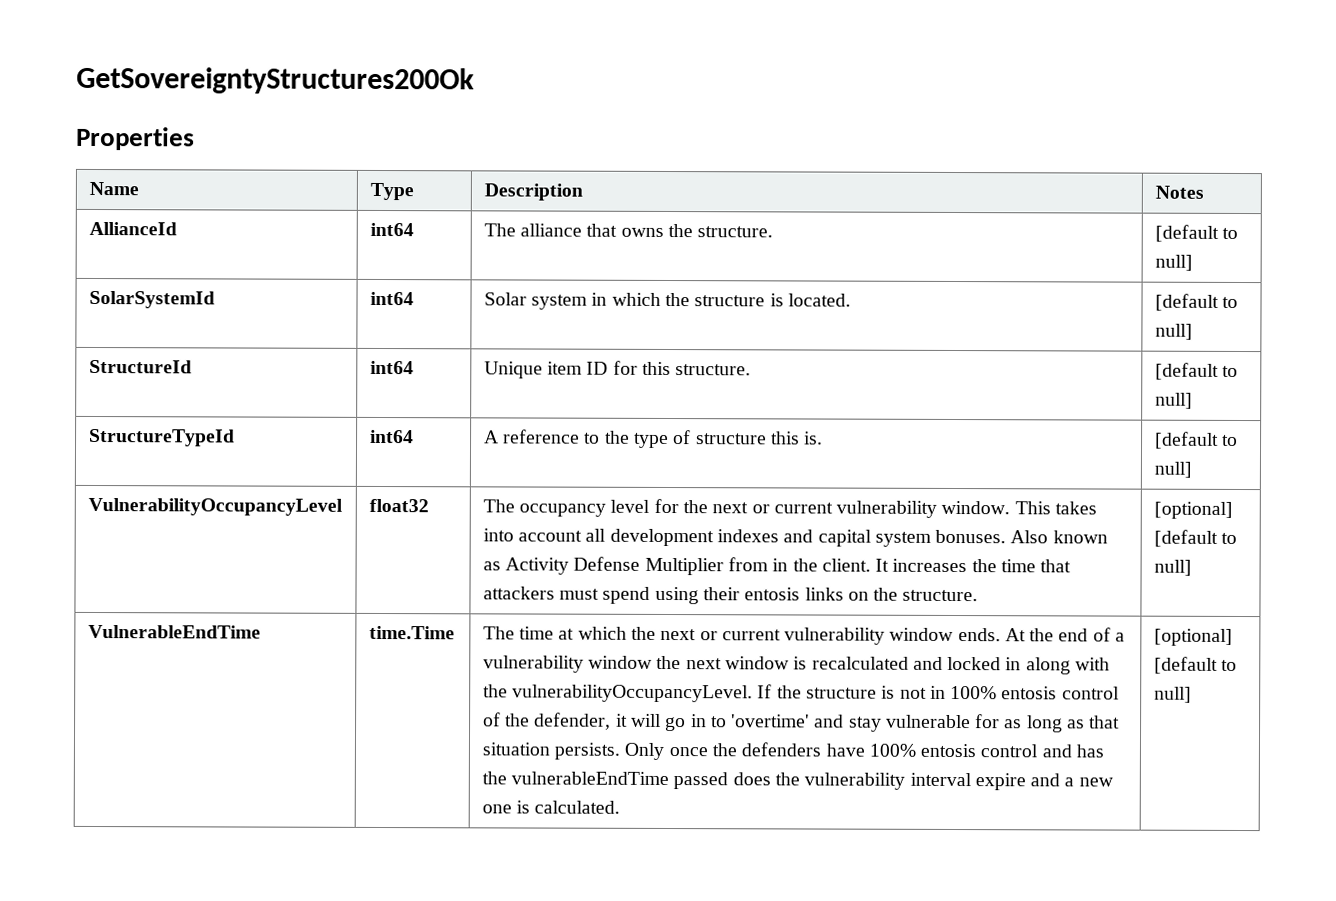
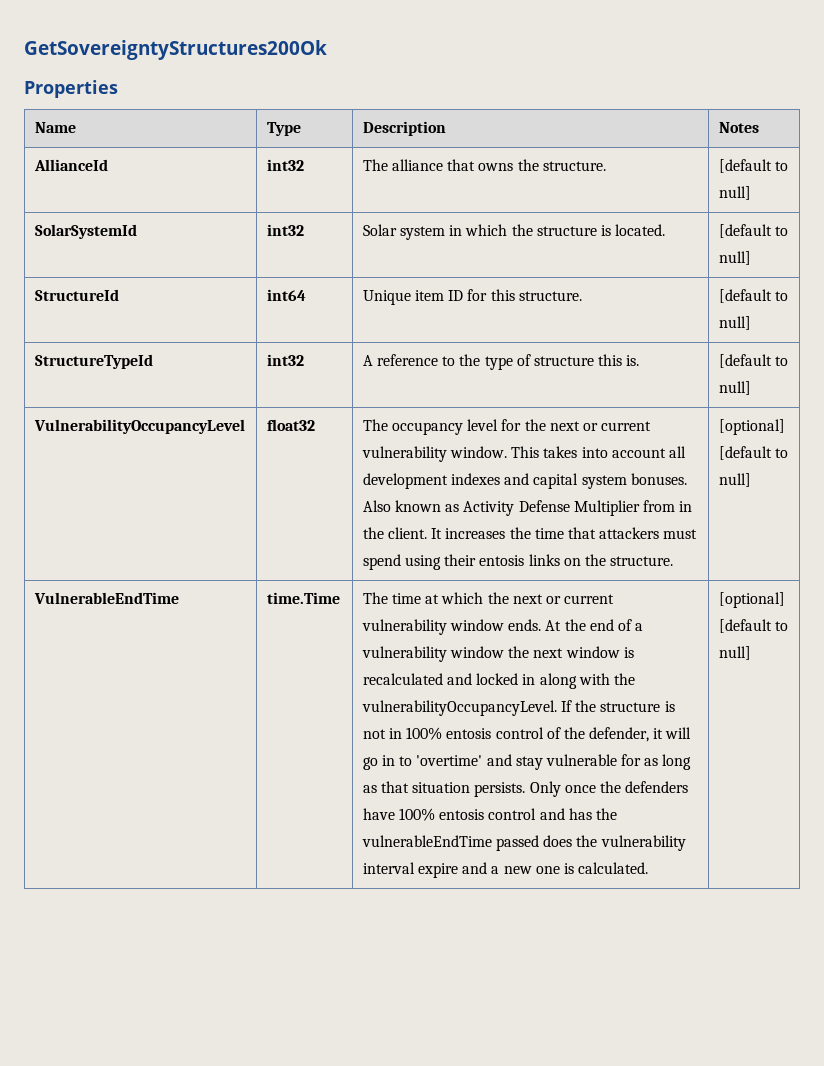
- AllianceId | int64 | The alliance that owns the structure. | [default to null]
+ AllianceId | int32 | The alliance that owns the structure. | [default to null]
- SolarSystemId | int64 | Solar system in which the structure is located. | [default to null]
+ SolarSystemId | int32 | Solar system in which the structure is located. | [default to null]
- StructureTypeId | int64 | A reference to the type of structure this is. | [default to null]
+ StructureTypeId | int32 | A reference to the type of structure this is. | [default to null]

